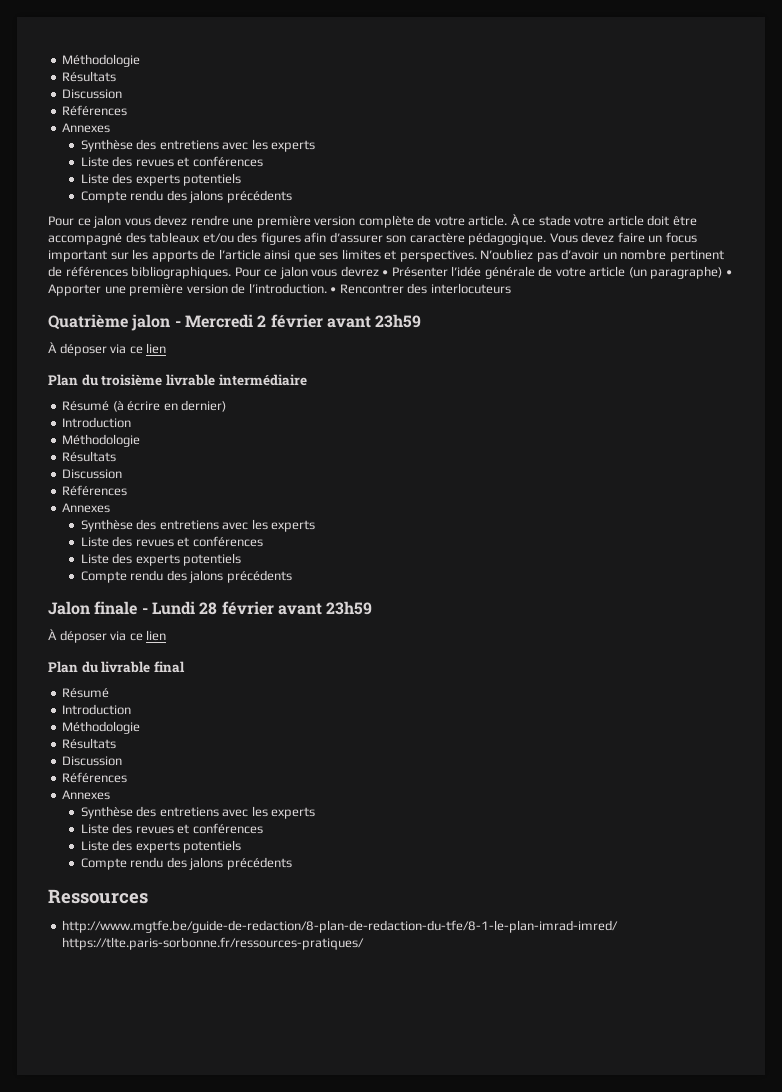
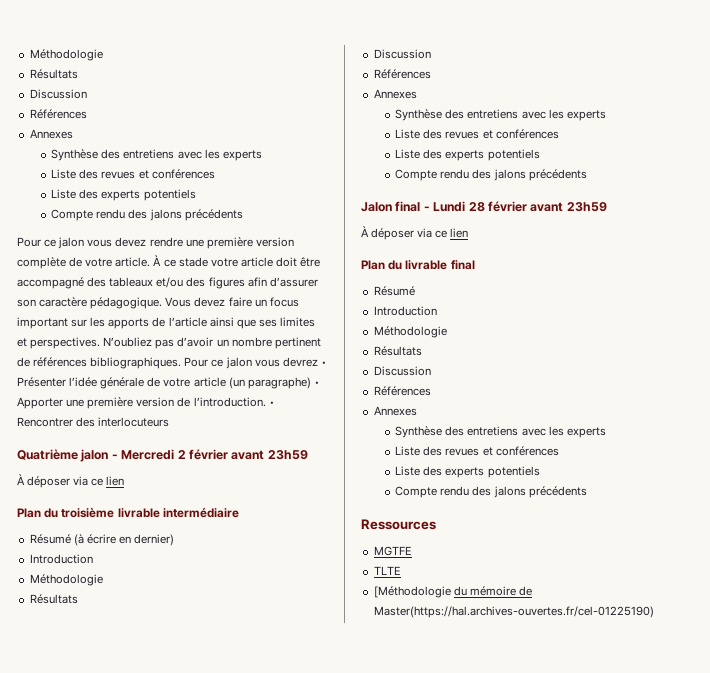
- Jalon finale - Lundi 28 février avant 23h59
+ Jalon final - Lundi 28 février avant 23h59
- http://www.mgtfe.be/guide-de-redaction/8-plan-de-redaction-du-tfe/8-1-le-plan-imrad-imred/ https://tlte.paris-sorbonne.fr/ressources-pratiques/
+ MGTFE
+ TLTE
+ [Méthodologie du mémoire de Master(https://hal.archives-ouvertes.fr/cel-01225190)

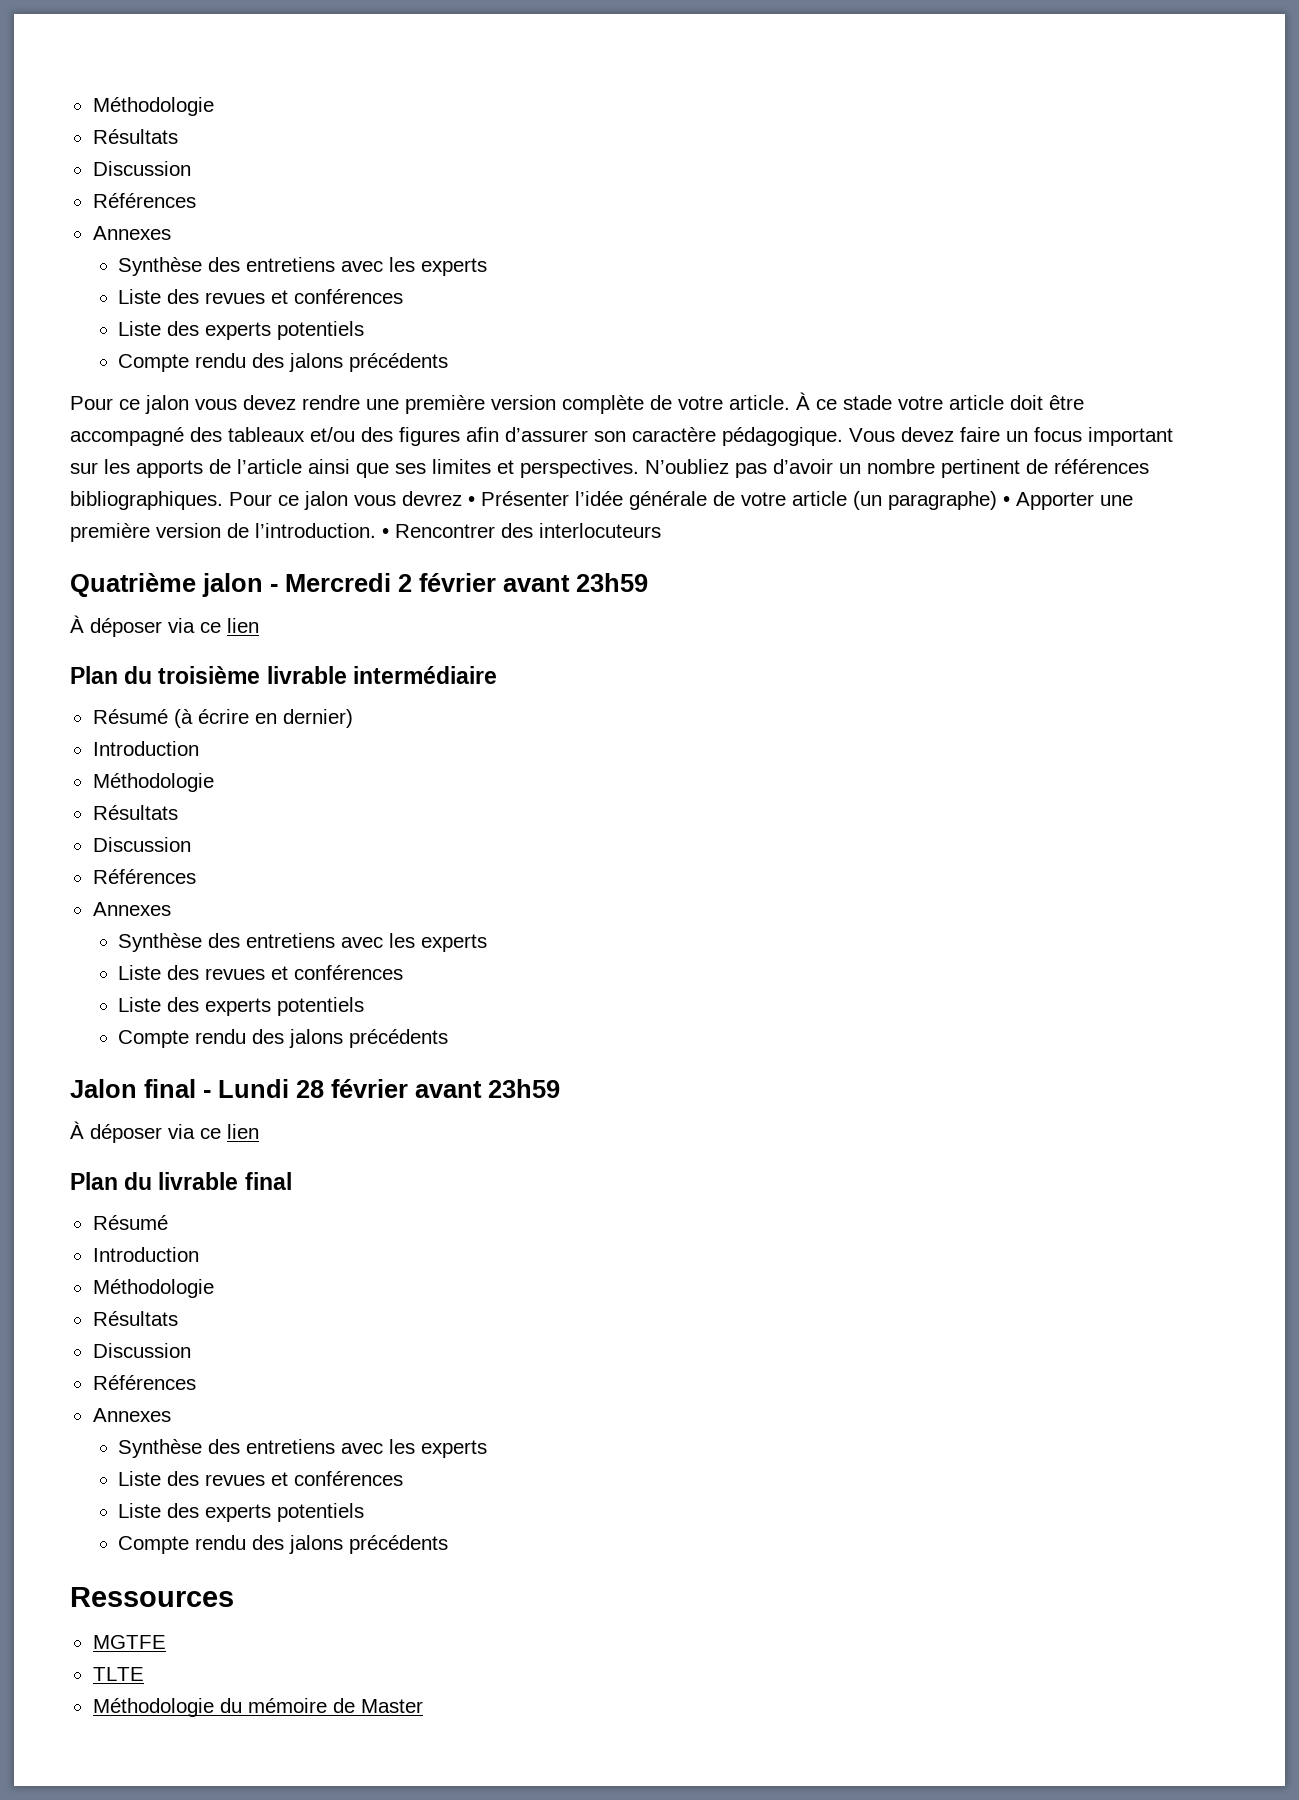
- [Méthodologie du mémoire de Master(https://hal.archives-ouvertes.fr/cel-01225190)
+ Méthodologie du mémoire de Master

